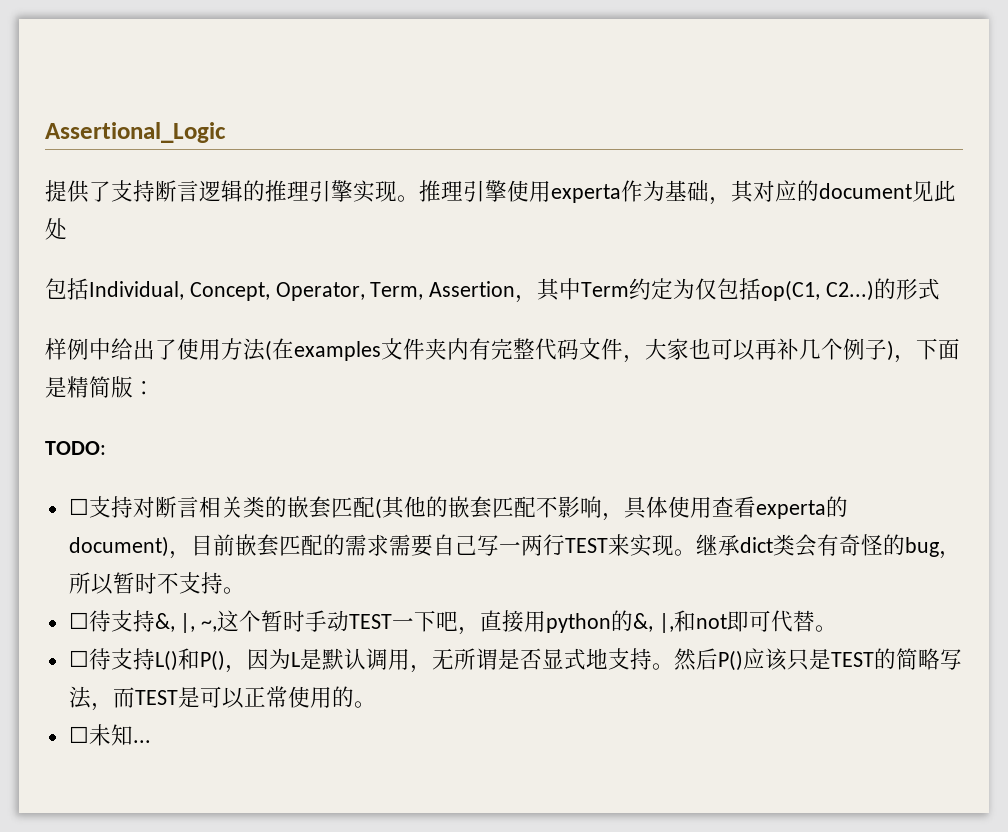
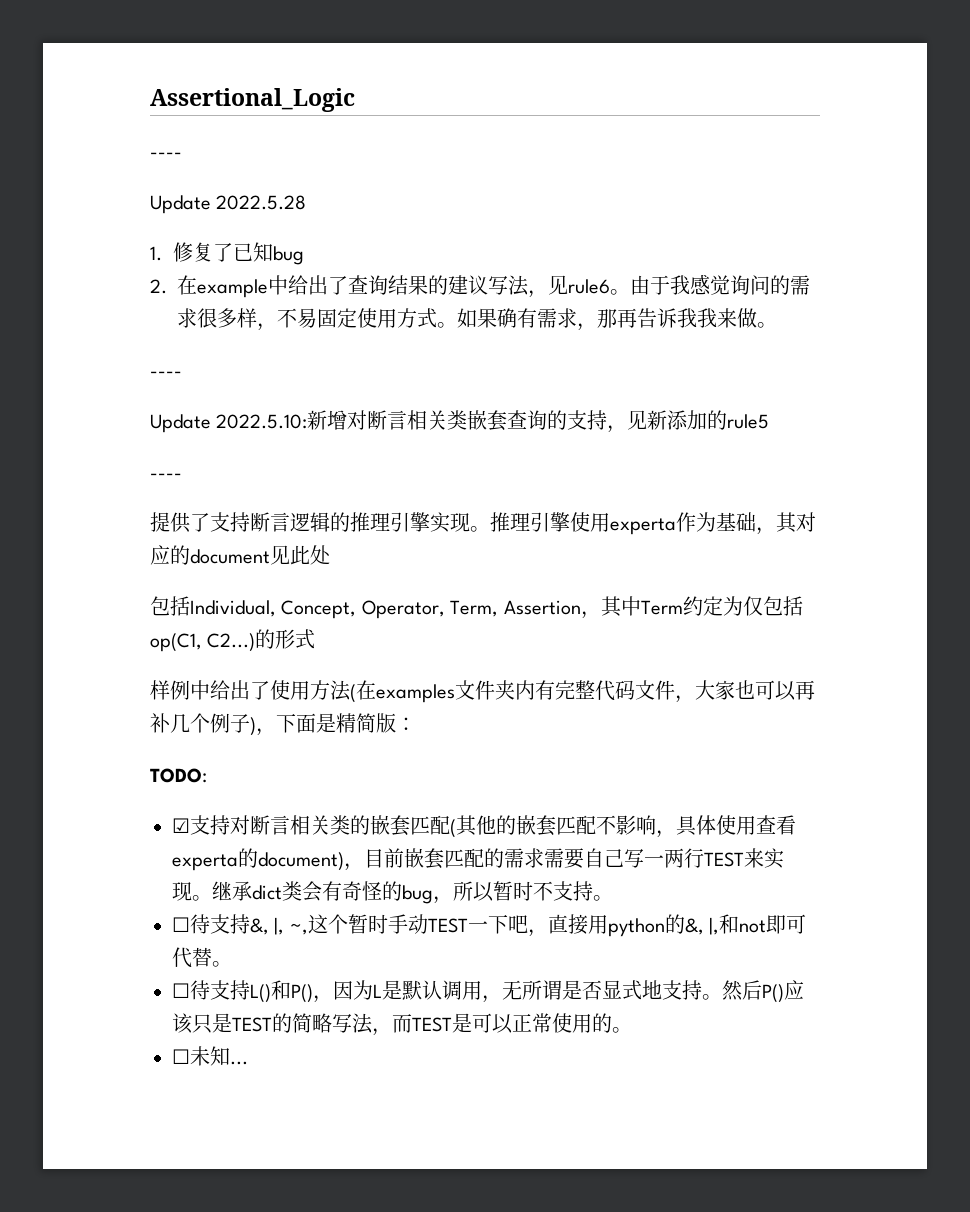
  Assertional_Logic
+ ----
+ Update 2022.5.28
+ 1.修复了已知bug
+ 2.在example中给出了查询结果的建议写法，见rule6。由于我感觉询问的需求很多样，不易固定使用方式。如果确有需求，那再告诉我我来做。
+ ----
+ Update 2022.5.10:新增对断言相关类嵌套查询的支持，见新添加的rule5
+ ----
- ☐支持对断言相关类的嵌套匹配(其他的嵌套匹配不影响，具体使用查看experta的document)，目前嵌套匹配的需求需要自己写一两行TEST来实现。
+ ☑支持对断言相关类的嵌套匹配(其他的嵌套匹配不影响，具体使用查看experta的document)，目前嵌套匹配的需求需要自己写一两行TEST来实现。

